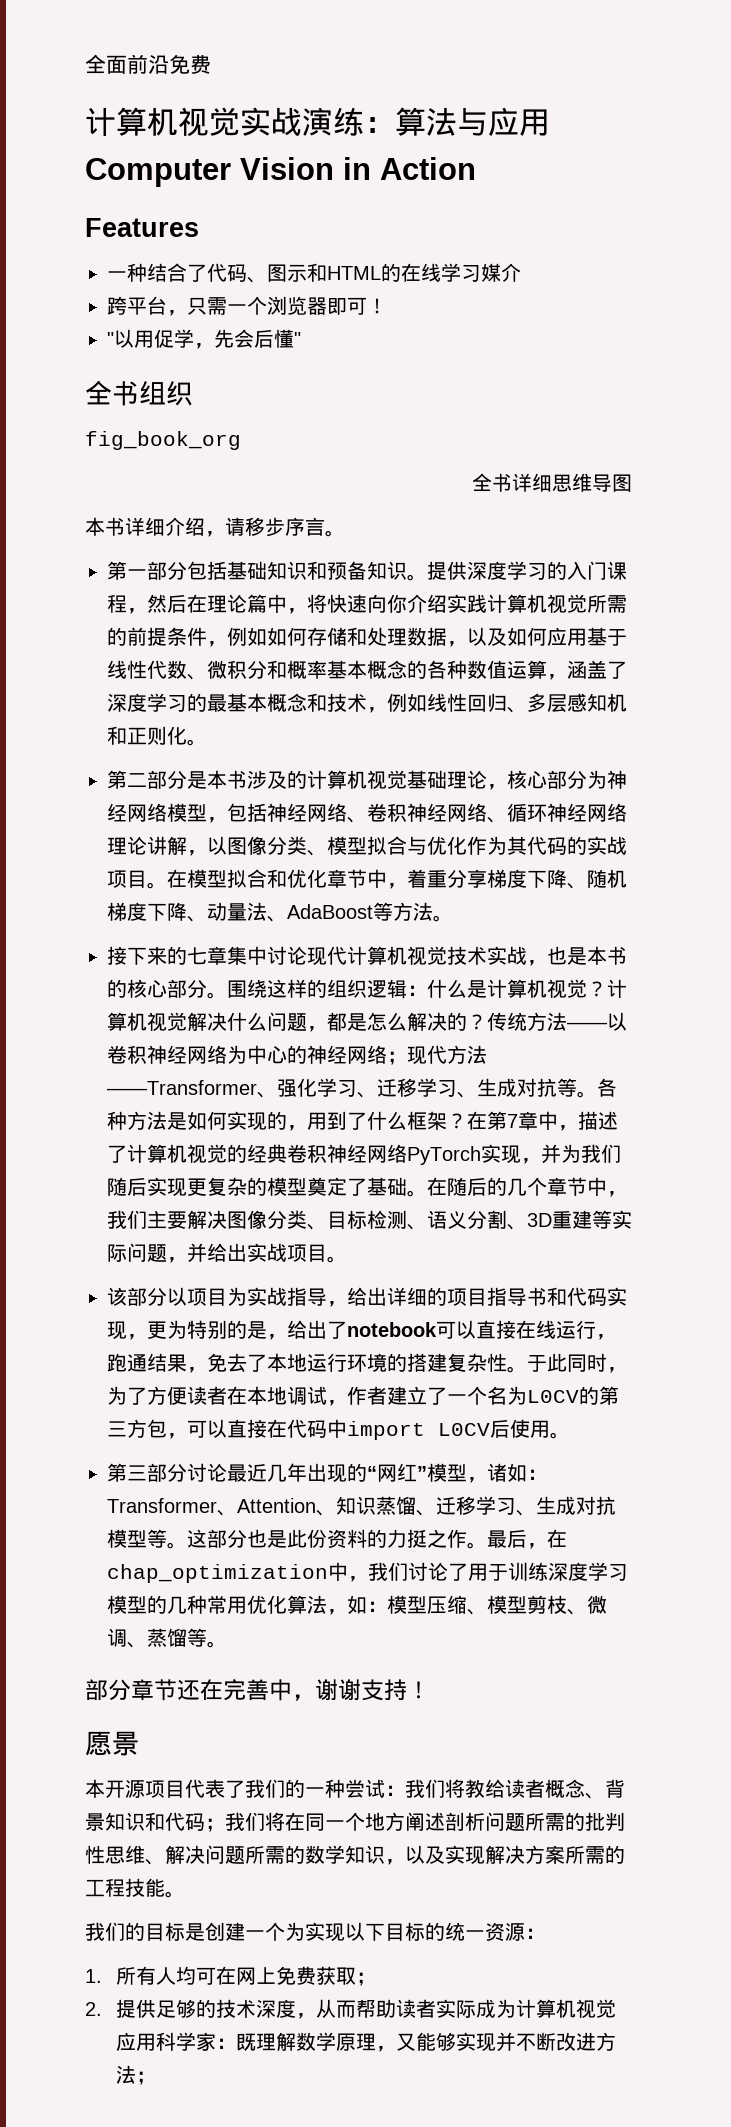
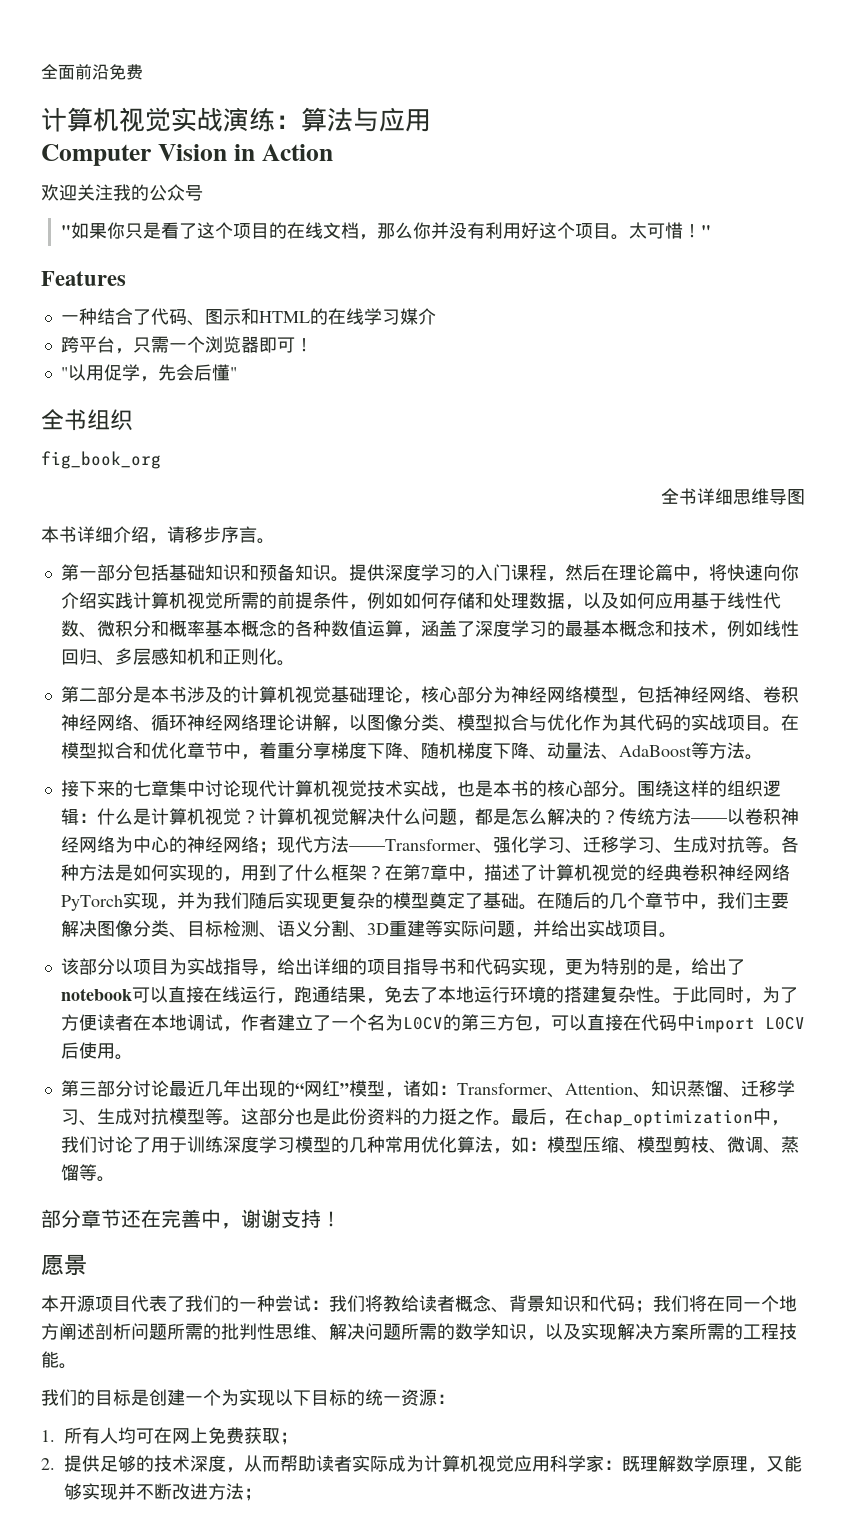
+ 欢迎关注我的公众号
+ "如果你只是看了这个项目的在线文档，那么你并没有利用好这个项目。太可惜！"

